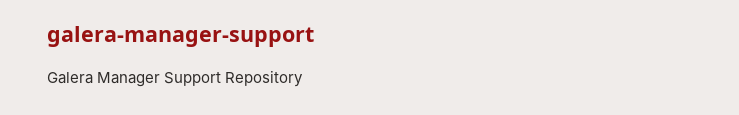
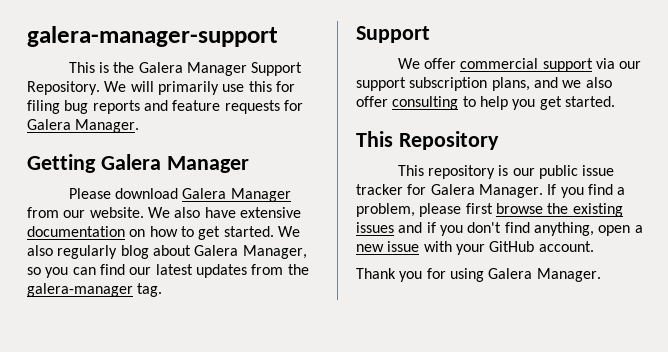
- Galera Manager Support Repository
+ This is the Galera Manager Support Repository. We will primarily use this for filing bug reports and feature requests for Galera Manager.
+ Getting Galera Manager
+ Please download Galera Manager from our website. We also have extensive documentation on how to get started. We also regularly blog about Galera Manager, so you can find our latest updates from the galera-manager tag.
+ Support
+ We offer commercial support via our support subscription plans, and we also offer consulting to help you get started.
+ This Repository
+ This repository is our public issue tracker for Galera Manager. If you find a problem, please first browse the existing issues and if you don't find anything, open a new issue with your GitHub account.
+ Thank you for using Galera Manager.

